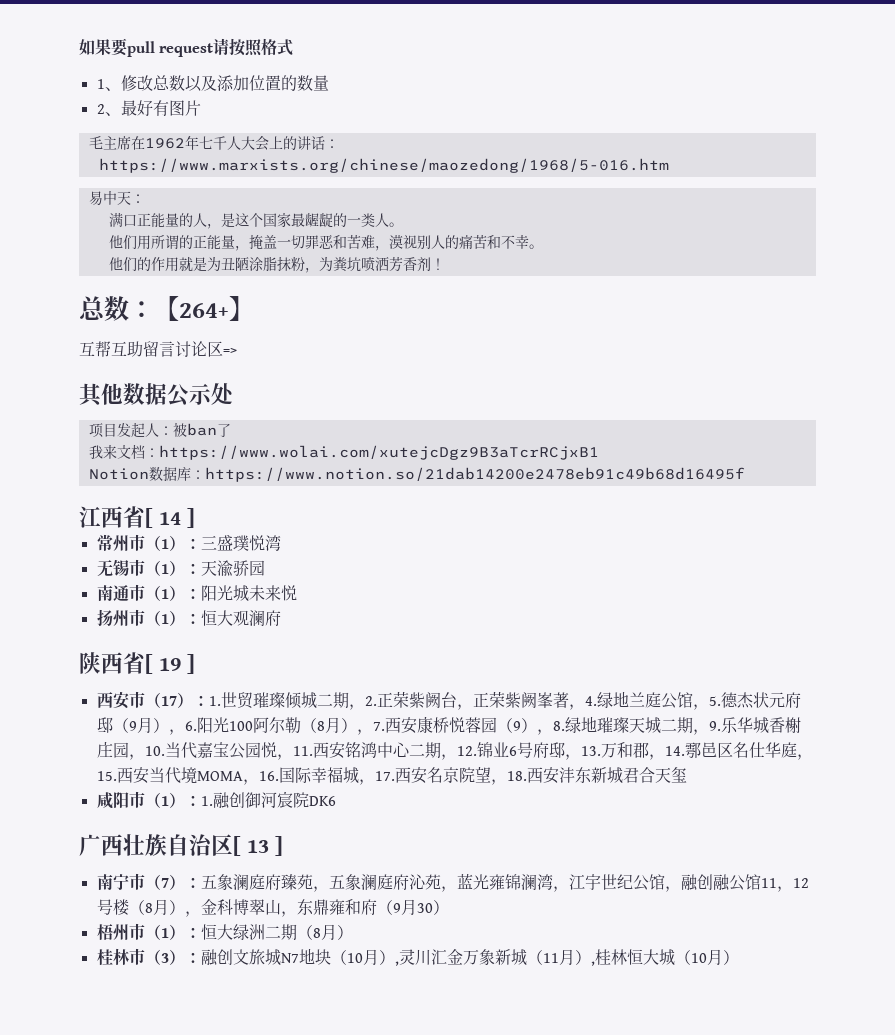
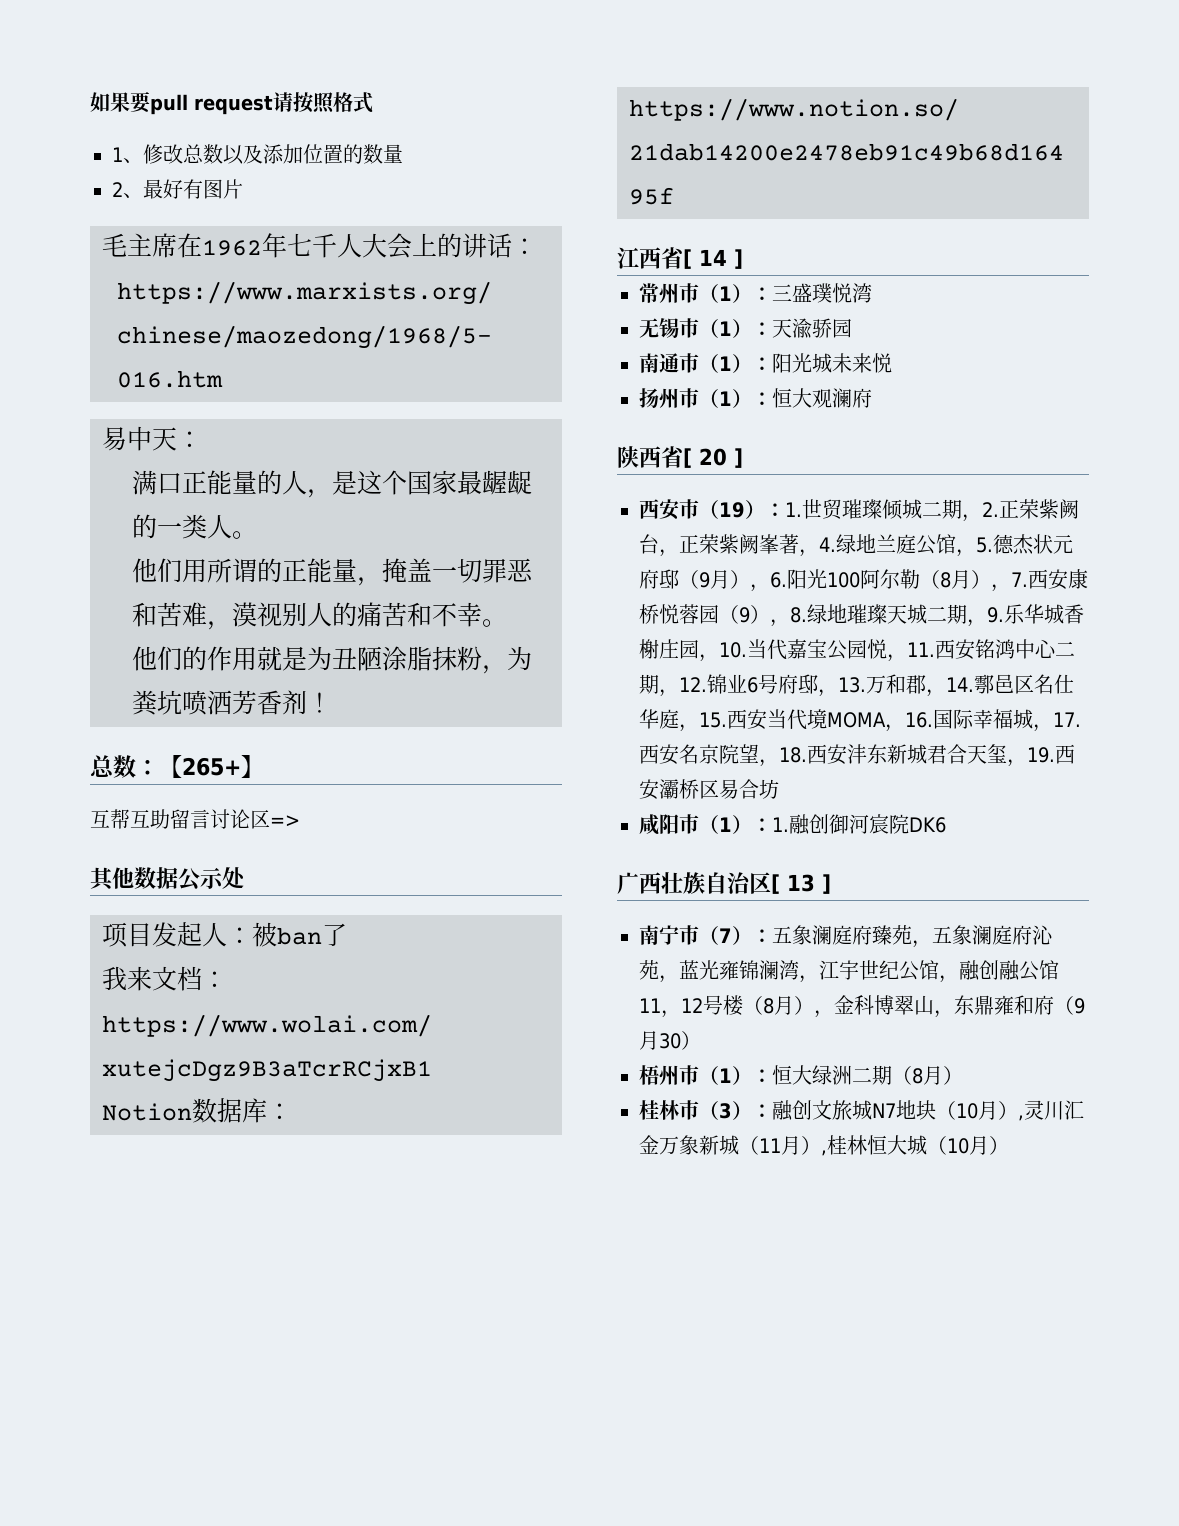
- 总数：【264+】
+ 总数：【265+】
- 陕西省[ 19 ]
+ 陕西省[ 20 ]
- 西安市（17）：
+ 西安市（19）：
- 1.世贸璀璨倾城二期，2.正荣紫阙台，正荣紫阙峯著，4.绿地兰庭公馆，5.德杰状元府邸（9月），6.阳光100阿尔勒（8月），7.西安康桥悦蓉园（9），8.绿地璀璨天城二期，9.乐华城香榭庄园，10.当代嘉宝公园悦，11.西安铭鸿中心二期，12.锦业6号府邸，13.万和郡，14.鄠邑区名仕华庭，15.西安当代境MOMA，16.国际幸福城，17.西安名京院望，18.西安沣东新城君合天玺
+ 1.世贸璀璨倾城二期，2.正荣紫阙台，正荣紫阙峯著，4.绿地兰庭公馆，5.德杰状元府邸（9月），6.阳光100阿尔勒（8月），7.西安康桥悦蓉园（9），8.绿地璀璨天城二期，9.乐华城香榭庄园，10.当代嘉宝公园悦，11.西安铭鸿中心二期，12.锦业6号府邸，13.万和郡，14.鄠邑区名仕华庭，15.西安当代境MOMA，16.国际幸福城，17.西安名京院望，18.西安沣东新城君合天玺，19.西安灞桥区易合坊

